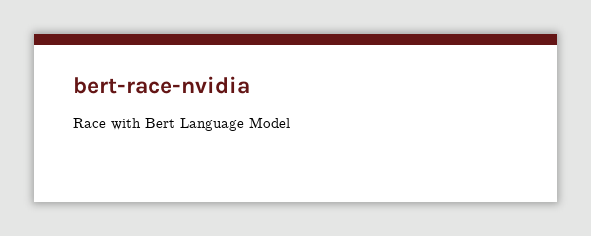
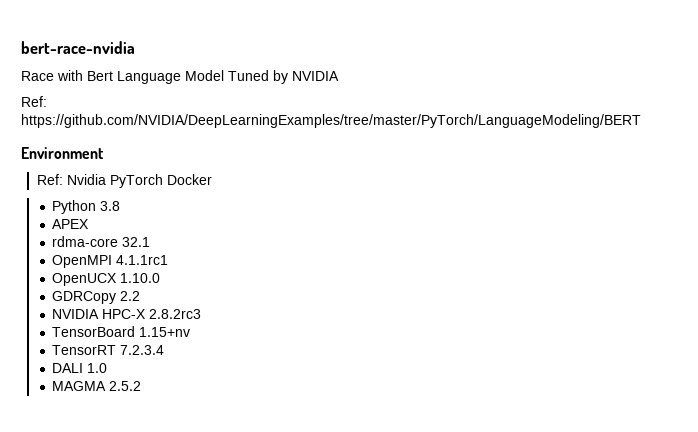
- Race with Bert Language Model
+ Race with Bert Language Model Tuned by NVIDIA
+ Ref: https://github.com/NVIDIA/DeepLearningExamples/tree/master/PyTorch/LanguageModeling/BERT
+ Environment
+ Ref: Nvidia PyTorch Docker
+ Python 3.8
+ APEX
+ rdma-core 32.1
+ OpenMPI 4.1.1rc1
+ OpenUCX 1.10.0
+ GDRCopy 2.2
+ NVIDIA HPC-X 2.8.2rc3
+ TensorBoard 1.15+nv
+ TensorRT 7.2.3.4
+ DALI 1.0
+ MAGMA 2.5.2

